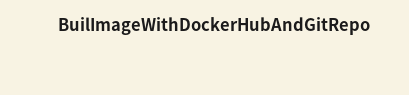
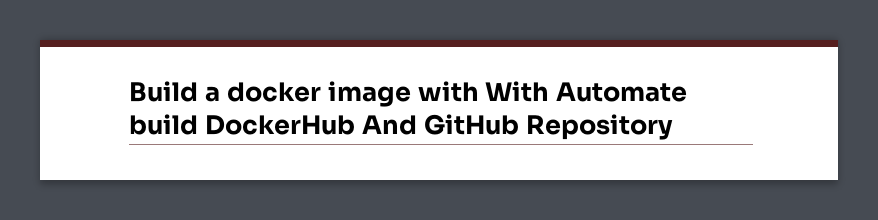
- BuilImageWithDockerHubAndGitRepo
+ Build a docker image with With Automate build DockerHub And GitHub Repository

